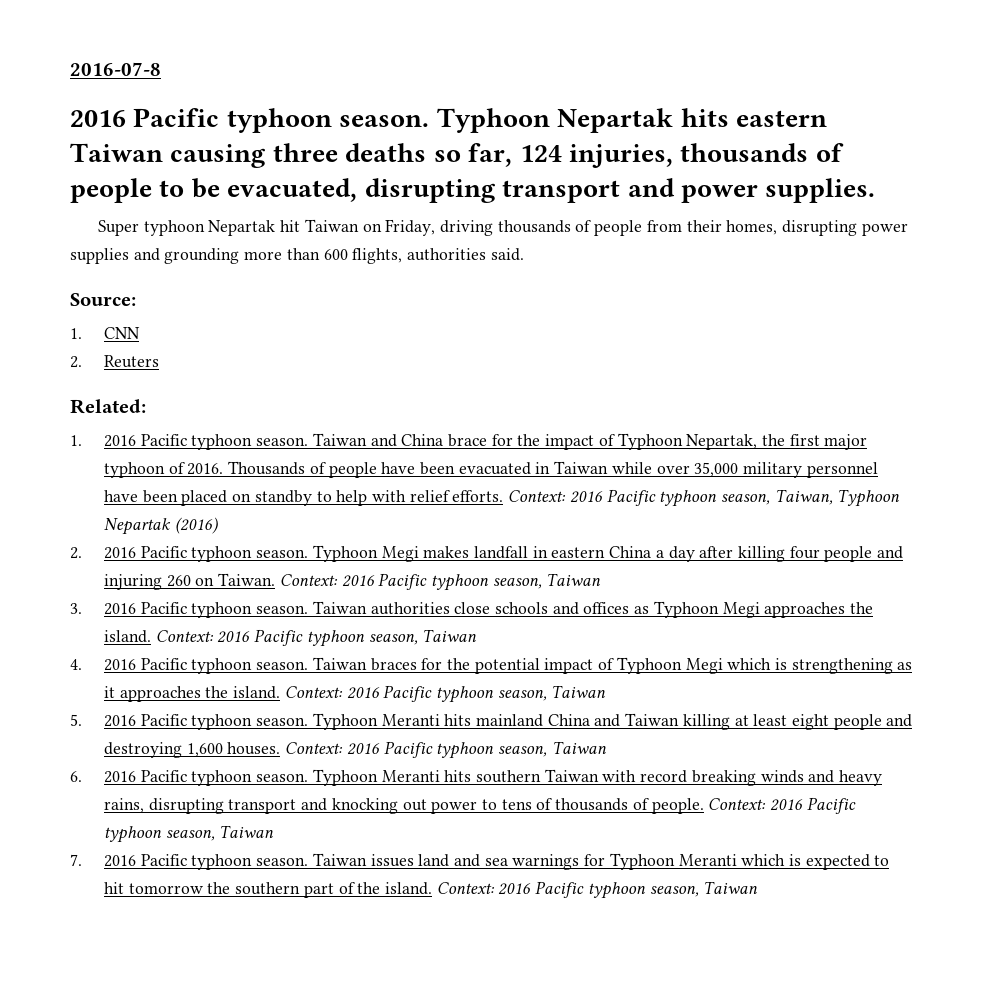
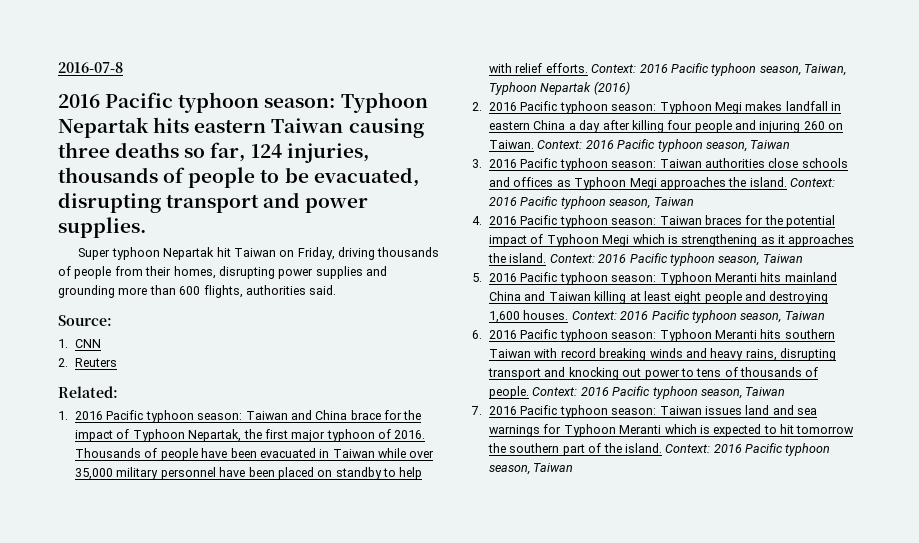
- 2016 Pacific typhoon season. Typhoon Nepartak hits eastern Taiwan causing three deaths so far, 124 injuries, thousands of people to be evacuated, disrupting transport and power supplies.
+ 2016 Pacific typhoon season: Typhoon Nepartak hits eastern Taiwan causing three deaths so far, 124 injuries, thousands of people to be evacuated, disrupting transport and power supplies.
- 1. 2016 Pacific typhoon season. Taiwan and China brace for the impact of Typhoon Nepartak, the first major typhoon of 2016.
+ 1. 2016 Pacific typhoon season: Taiwan and China brace for the impact of Typhoon Nepartak, the first major typhoon of 2016.
- 2. 2016 Pacific typhoon season. Typhoon Megi makes landfall in eastern China a day after killing four people and injuring 260 on Taiwan.
+ 2. 2016 Pacific typhoon season: Typhoon Megi makes landfall in eastern China a day after killing four people and injuring 260 on Taiwan.
- 3. 2016 Pacific typhoon season. Taiwan authorities close schools and offices as Typhoon Megi approaches the island.
+ 3. 2016 Pacific typhoon season: Taiwan authorities close schools and offices as Typhoon Megi approaches the island.
- 4. 2016 Pacific typhoon season. Taiwan braces for the potential impact of Typhoon Megi which is strengthening as it approaches the island.
+ 4. 2016 Pacific typhoon season: Taiwan braces for the potential impact of Typhoon Megi which is strengthening as it approaches the island.
- 5. 2016 Pacific typhoon season. Typhoon Meranti hits mainland China and Taiwan killing at least eight people and destroying 1,600 houses.
+ 5. 2016 Pacific typhoon season: Typhoon Meranti hits mainland China and Taiwan killing at least eight people and destroying 1,600 houses.
- 6. 2016 Pacific typhoon season. Typhoon Meranti hits southern Taiwan with record breaking winds and heavy rains, disrupting transport and knocking out power to tens of thousands of people.
+ 6. 2016 Pacific typhoon season: Typhoon Meranti hits southern Taiwan with record breaking winds and heavy rains, disrupting transport and knocking out power to tens of thousands of people.
- 7. 2016 Pacific typhoon season. Taiwan issues land and sea warnings for Typhoon Meranti which is expected to hit tomorrow the southern part of the island.
+ 7. 2016 Pacific typhoon season: Taiwan issues land and sea warnings for Typhoon Meranti which is expected to hit tomorrow the southern part of the island.

